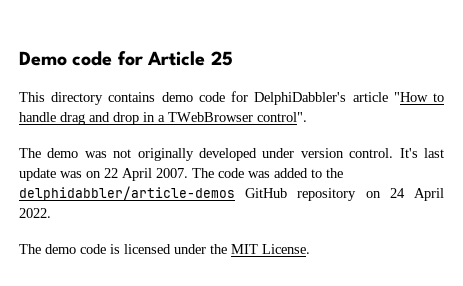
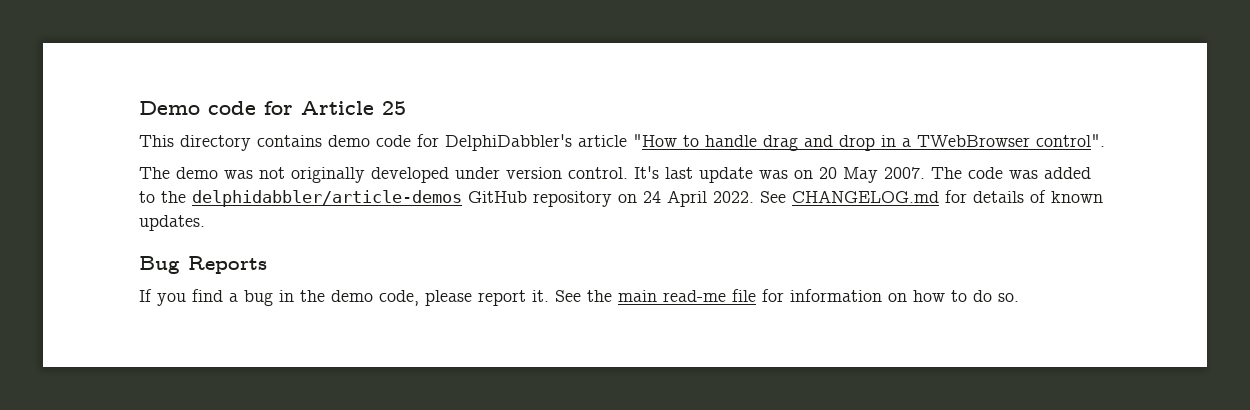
- It's last update was on 22 April 2007.
+ It's last update was on 20 May 2007.
- The code was added to the delphidabbler/article-demos GitHub repository on 24 April 2022.
- The demo code is licensed under the MIT License.
+ The code was added to the delphidabbler/article-demos GitHub repository on 24 April 2022. See CHANGELOG.md for details of known updates.
+ Bug Reports
+ If you find a bug in the demo code, please report it. See the main read-me file for information on how to do so.

